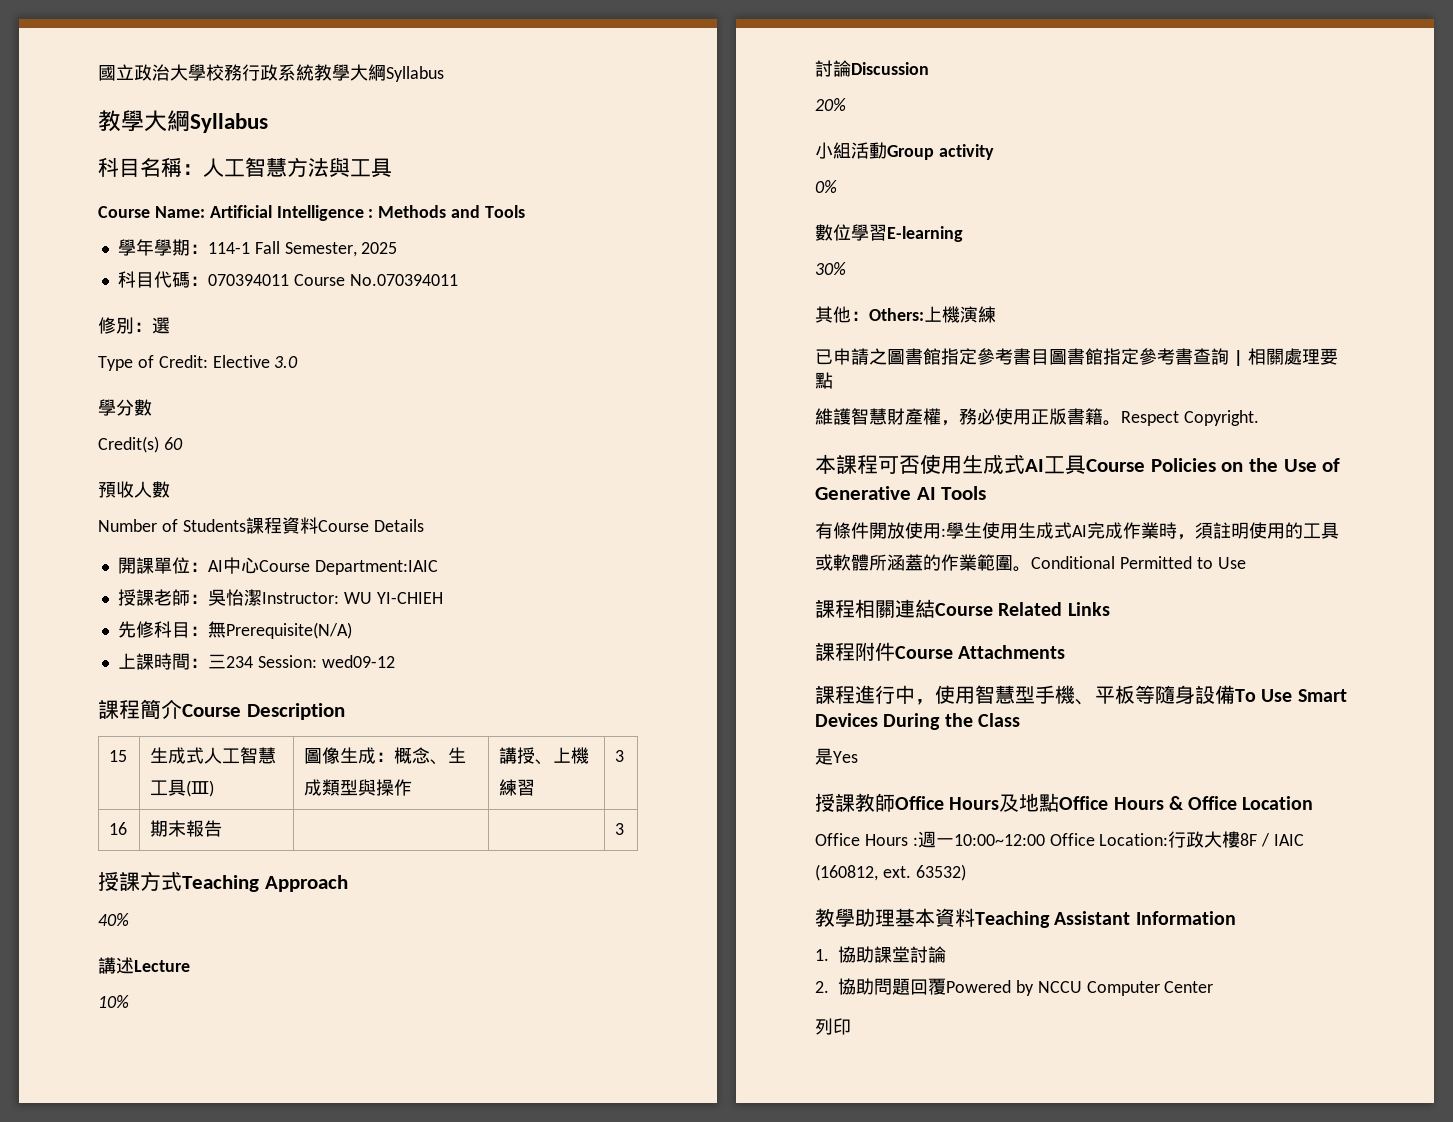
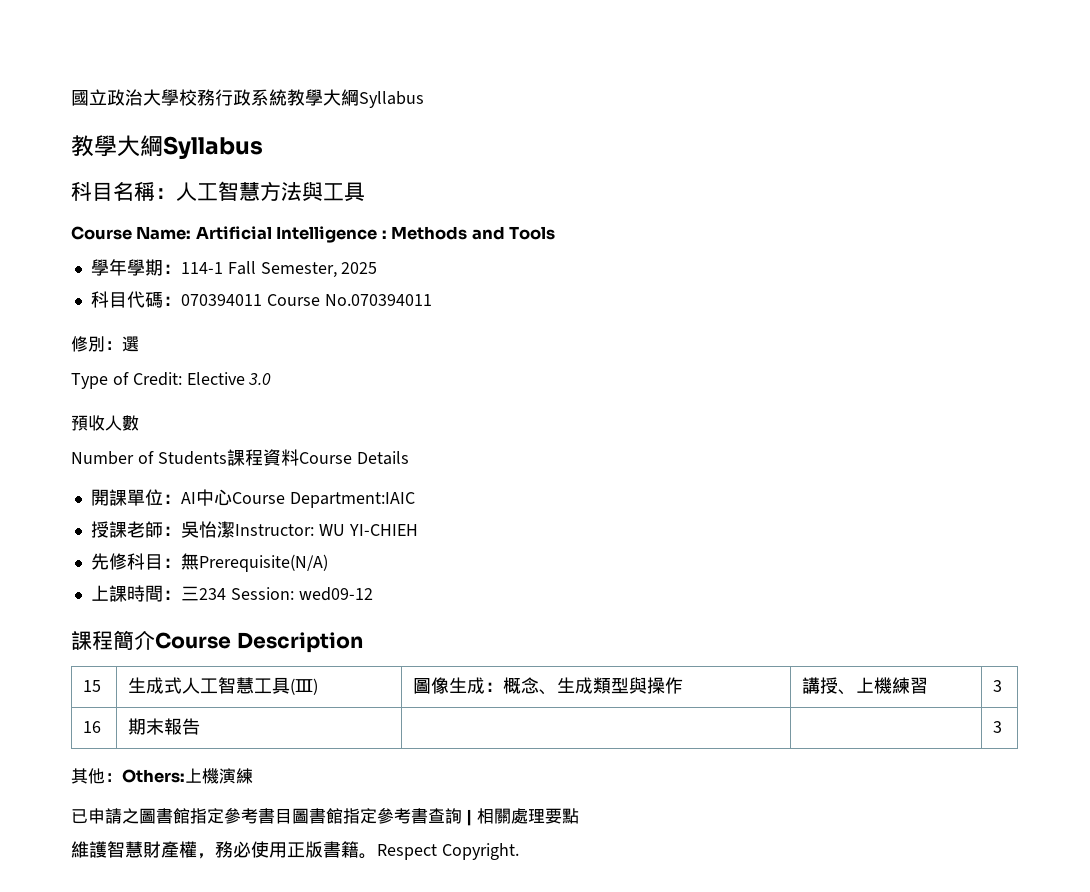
- 學分數
- Credit(s) 60
- 授課方式Teaching Approach
- 40%
- 講述Lecture
- 10%
- 討論Discussion
- 20%
- 小組活動Group activity
- 0%
- 數位學習E-learning
- 30%
- 本課程可否使用生成式AI工具Course Policies on the Use of Generative AI Tools
- 有條件開放使用:學生使用生成式AI完成作業時，須註明使用的工具或軟體所涵蓋的作業範圍。Conditional Permitted to Use
- 課程相關連結Course Related Links
- 課程附件Course Attachments
- 課程進行中，使用智慧型手機、平板等隨身設備To Use Smart Devices During the Class
- 是Yes
- 授課教師Office Hours及地點Office Hours & Office Location
- Office Hours :週一10:00~12:00 Office Location:行政大樓8F / IAIC (160812, ext. 63532)
- 教學助理基本資料Teaching Assistant Information
- 1.協助課堂討論
- 2.協助問題回覆Powered by NCCU Computer Center
- 列印

